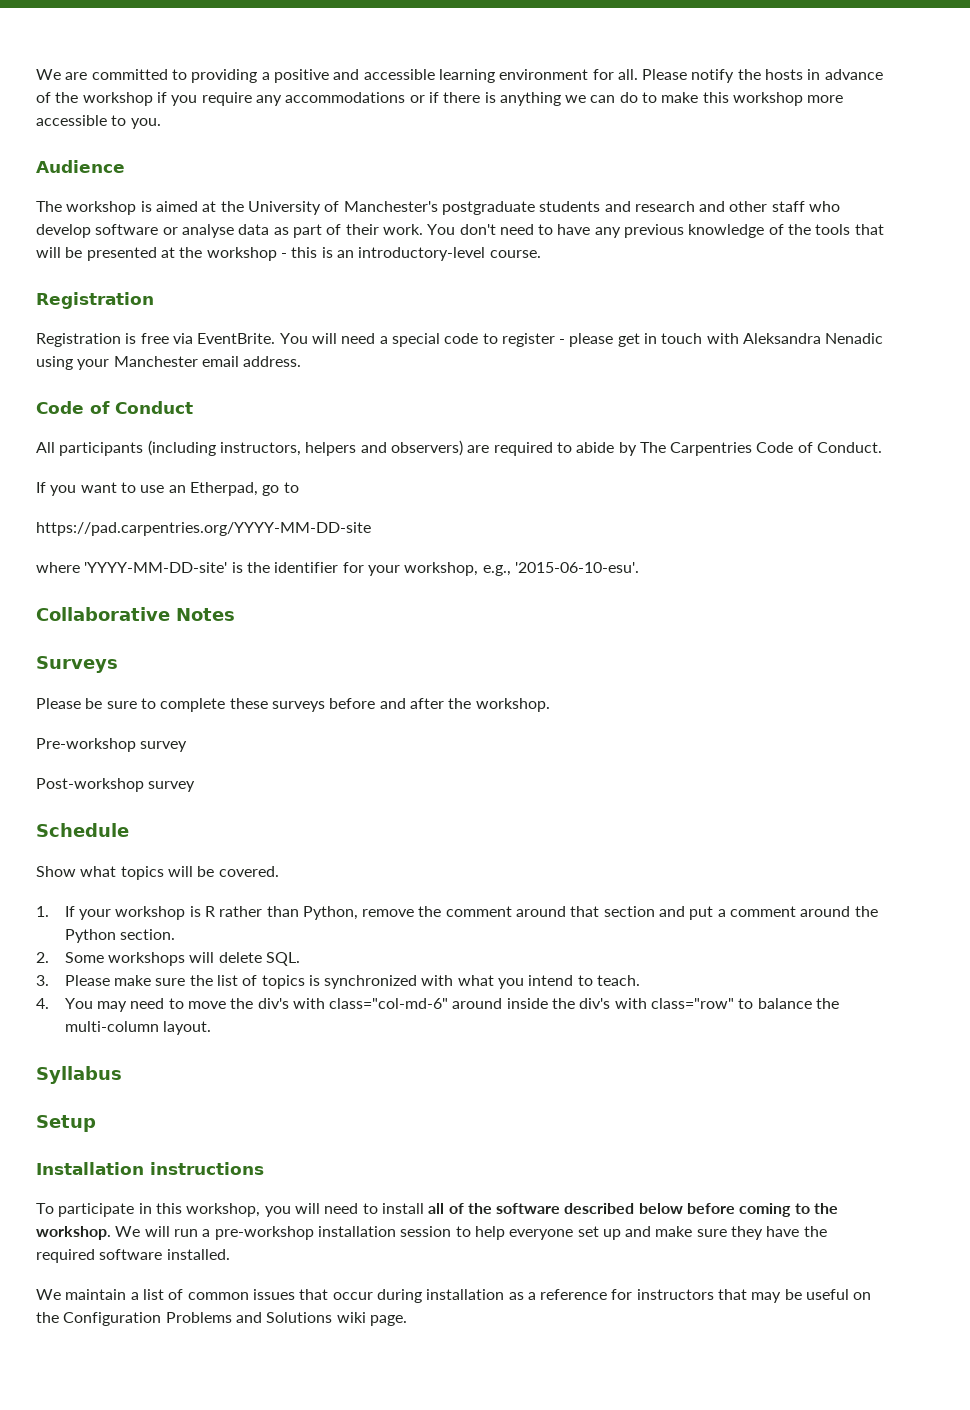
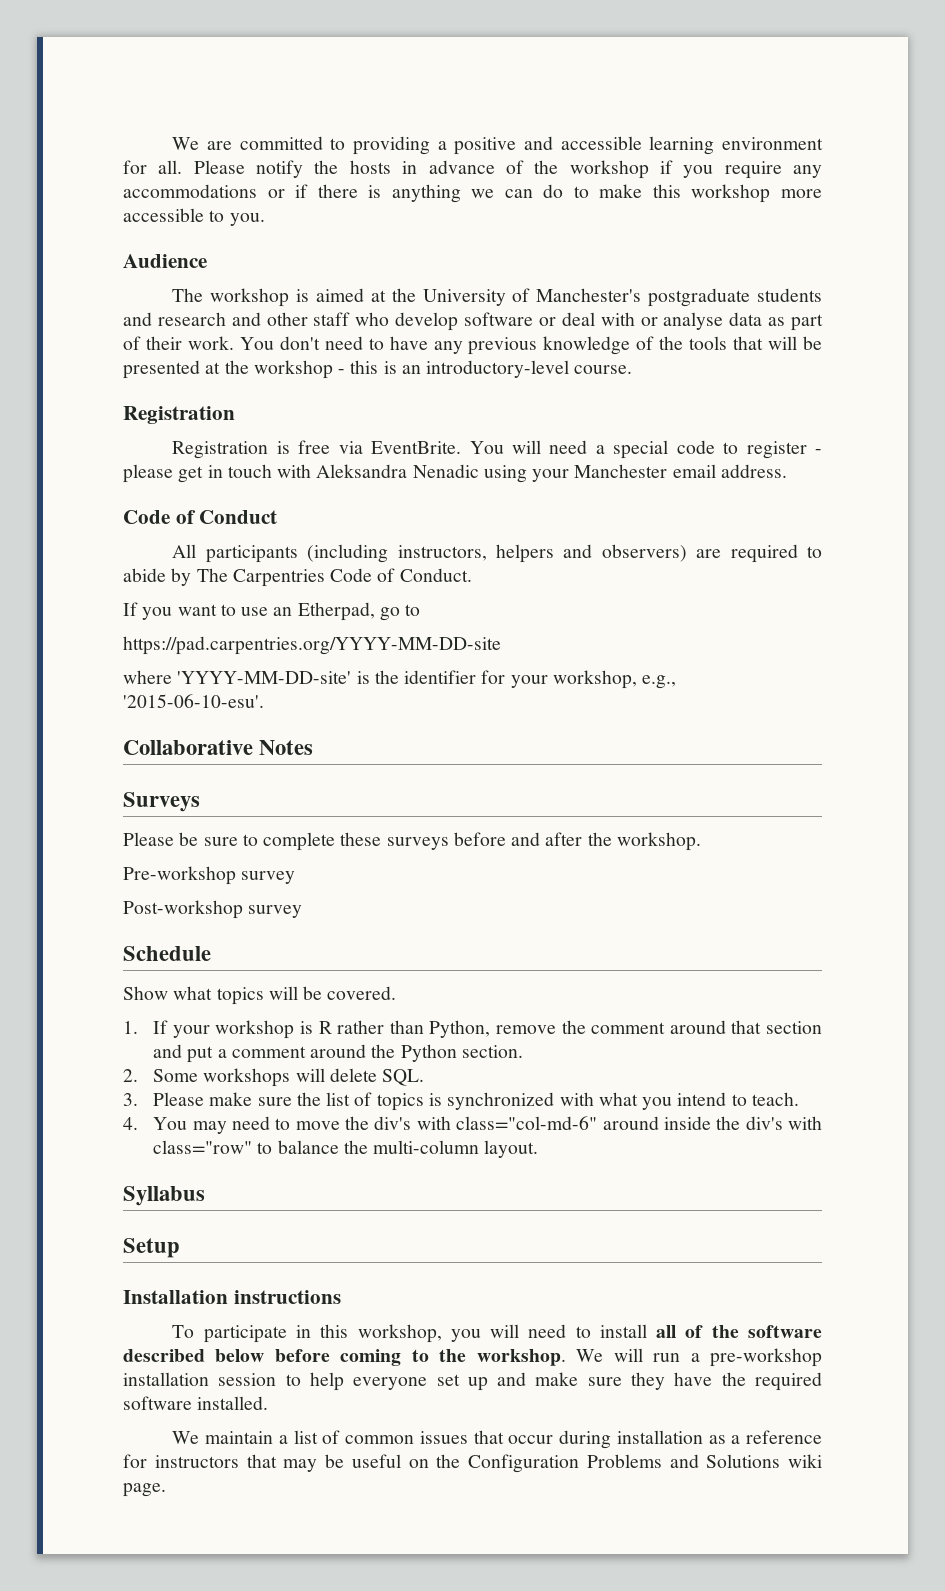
- The workshop is aimed at the University of Manchester's postgraduate students and research and other staff who develop software or analyse data as part of their work.
+ The workshop is aimed at the University of Manchester's postgraduate students and research and other staff who develop software or deal with or analyse data as part of their work.

